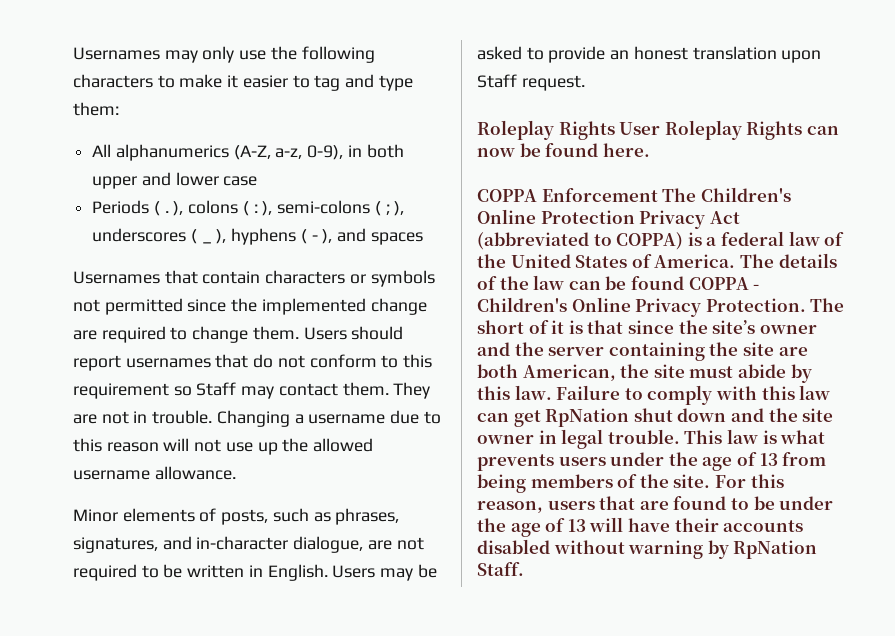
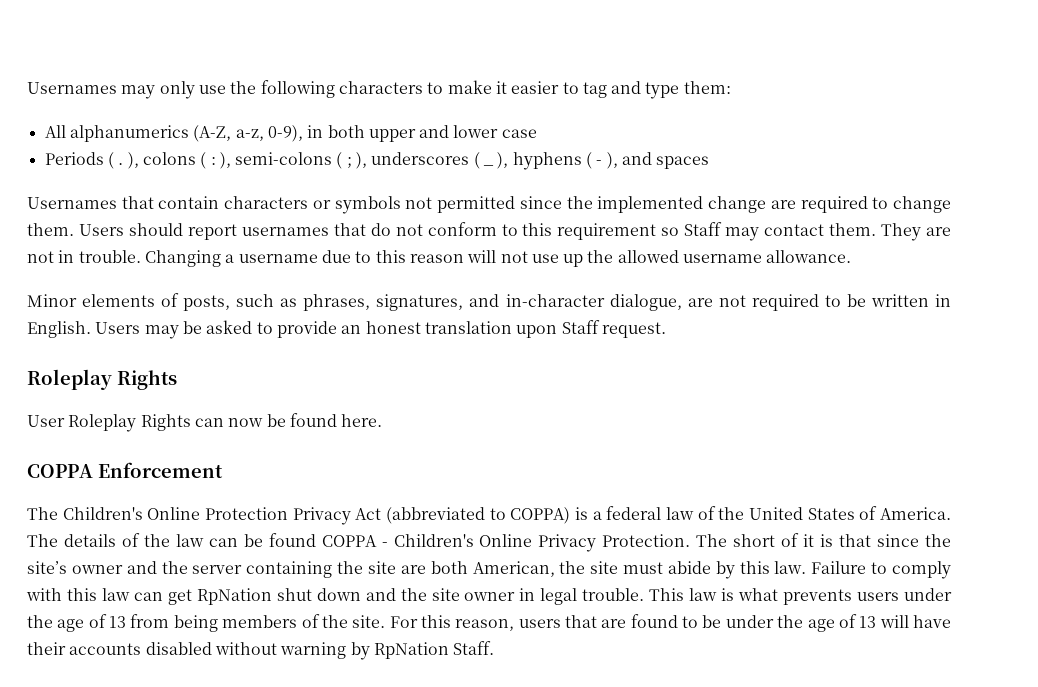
  Users may be asked to provide an honest translation upon Staff request.
- Roleplay Rights User Roleplay Rights can now be found here.
+ Roleplay Rights
+ User Roleplay Rights can now be found here.
- COPPA Enforcement The Children's Online Protection Privacy Act (abbreviated to COPPA) is a federal law of the United States of America.
+ COPPA Enforcement
+ The Children's Online Protection Privacy Act (abbreviated to COPPA) is a federal law of the United States of America.

